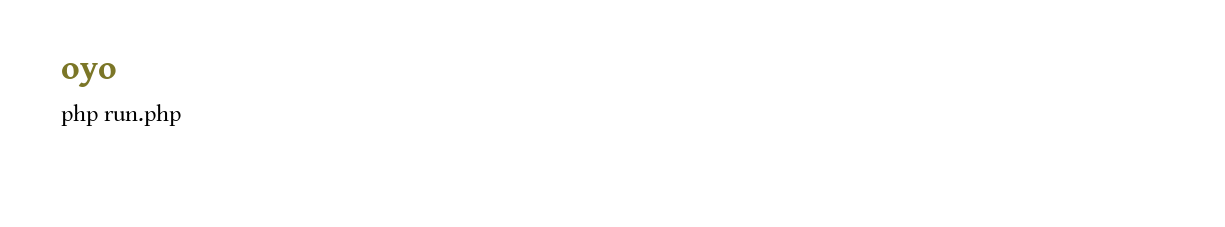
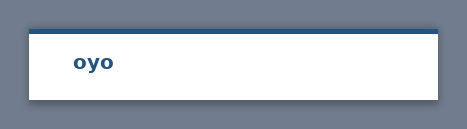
- php run.php

